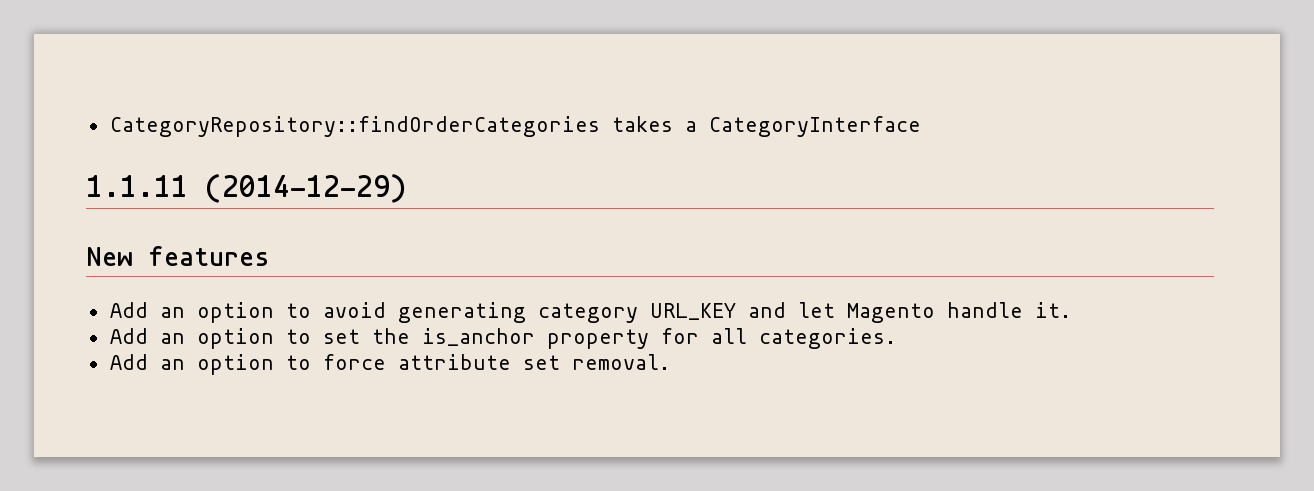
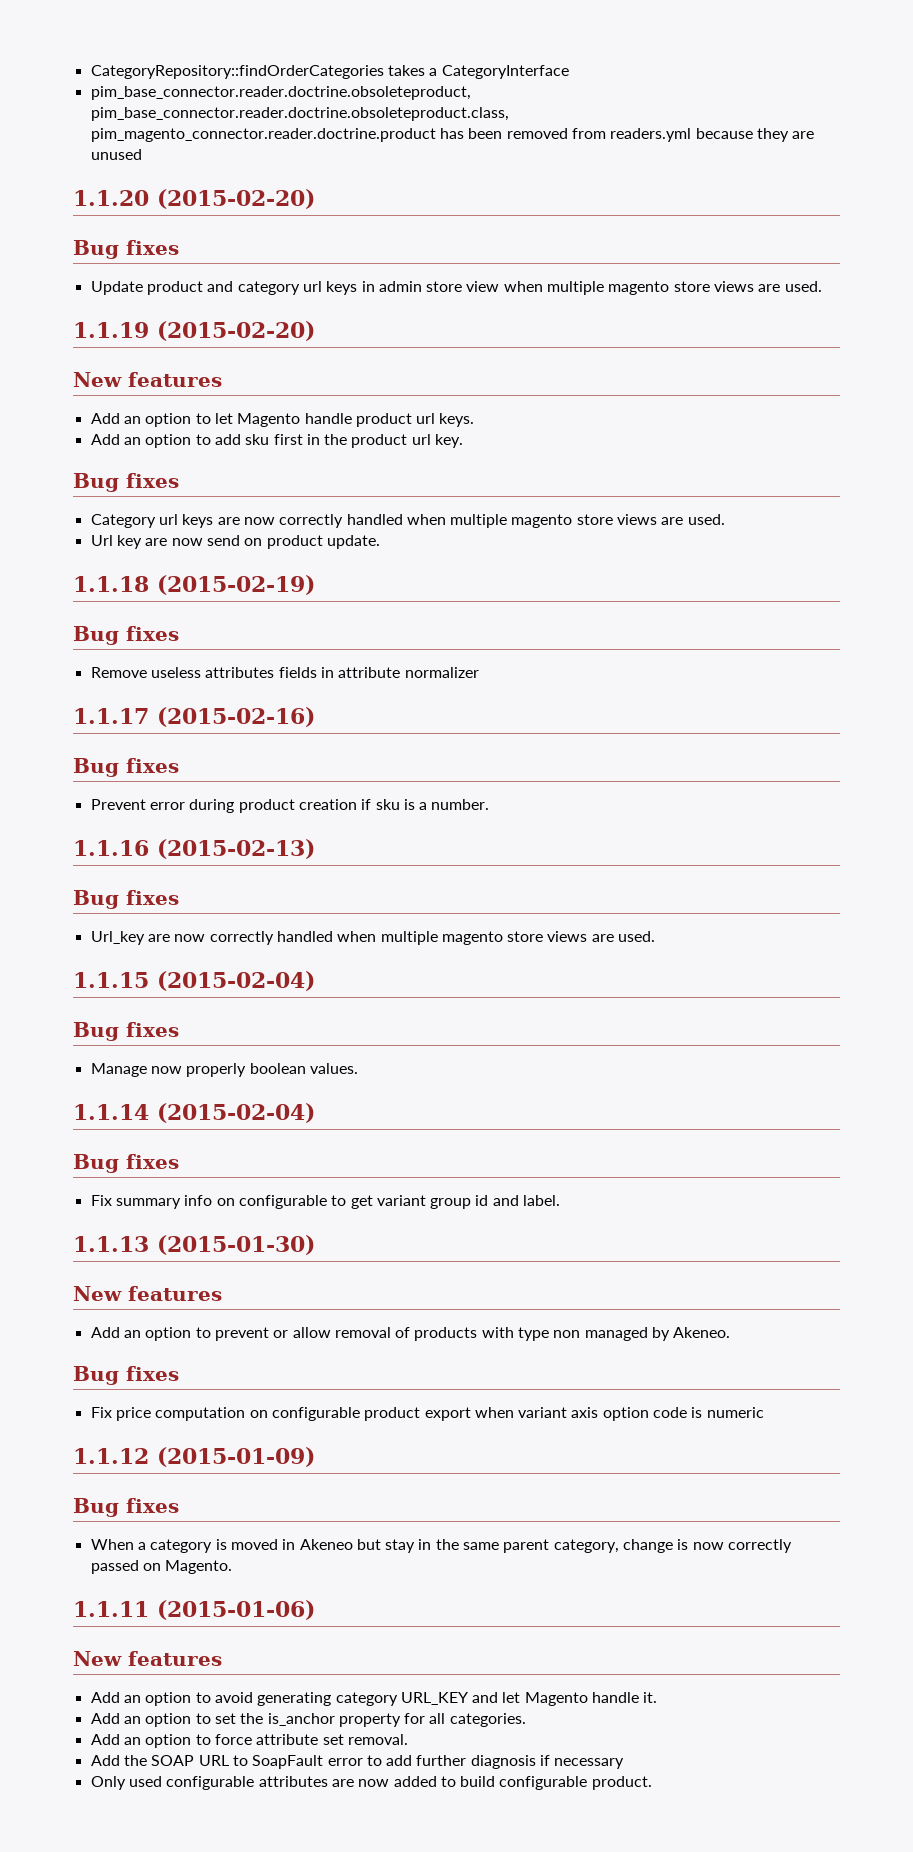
+ pim_base_connector.reader.doctrine.obsoleteproduct, pim_base_connector.reader.doctrine.obsoleteproduct.class, pim_magento_connector.reader.doctrine.product has been removed from readers.yml because they are unused
+ 1.1.20 (2015-02-20)
+ Bug fixes
+ Update product and category url keys in admin store view when multiple magento store views are used.
+ 1.1.19 (2015-02-20)
+ New features
+ Add an option to let Magento handle product url keys.
+ Add an option to add sku first in the product url key.
+ Bug fixes
+ Category url keys are now correctly handled when multiple magento store views are used.
+ Url key are now send on product update.
+ 1.1.18 (2015-02-19)
+ Bug fixes
+ Remove useless attributes fields in attribute normalizer
+ 1.1.17 (2015-02-16)
+ Bug fixes
+ Prevent error during product creation if sku is a number.
+ 1.1.16 (2015-02-13)
+ Bug fixes
+ Url_key are now correctly handled when multiple magento store views are used.
+ 1.1.15 (2015-02-04)
+ Bug fixes
+ Manage now properly boolean values.
+ 1.1.14 (2015-02-04)
+ Bug fixes
+ Fix summary info on configurable to get variant group id and label.
+ 1.1.13 (2015-01-30)
+ New features
+ Add an option to prevent or allow removal of products with type non managed by Akeneo.
+ Bug fixes
+ Fix price computation on configurable product export when variant axis option code is numeric
+ 1.1.12 (2015-01-09)
+ Bug fixes
+ When a category is moved in Akeneo but stay in the same parent category, change is now correctly passed on Magento.
- 1.1.11 (2014-12-29)
+ 1.1.11 (2015-01-06)
+ Add the SOAP URL to SoapFault error to add further diagnosis if necessary
+ Only used configurable attributes are now added to build configurable product.

